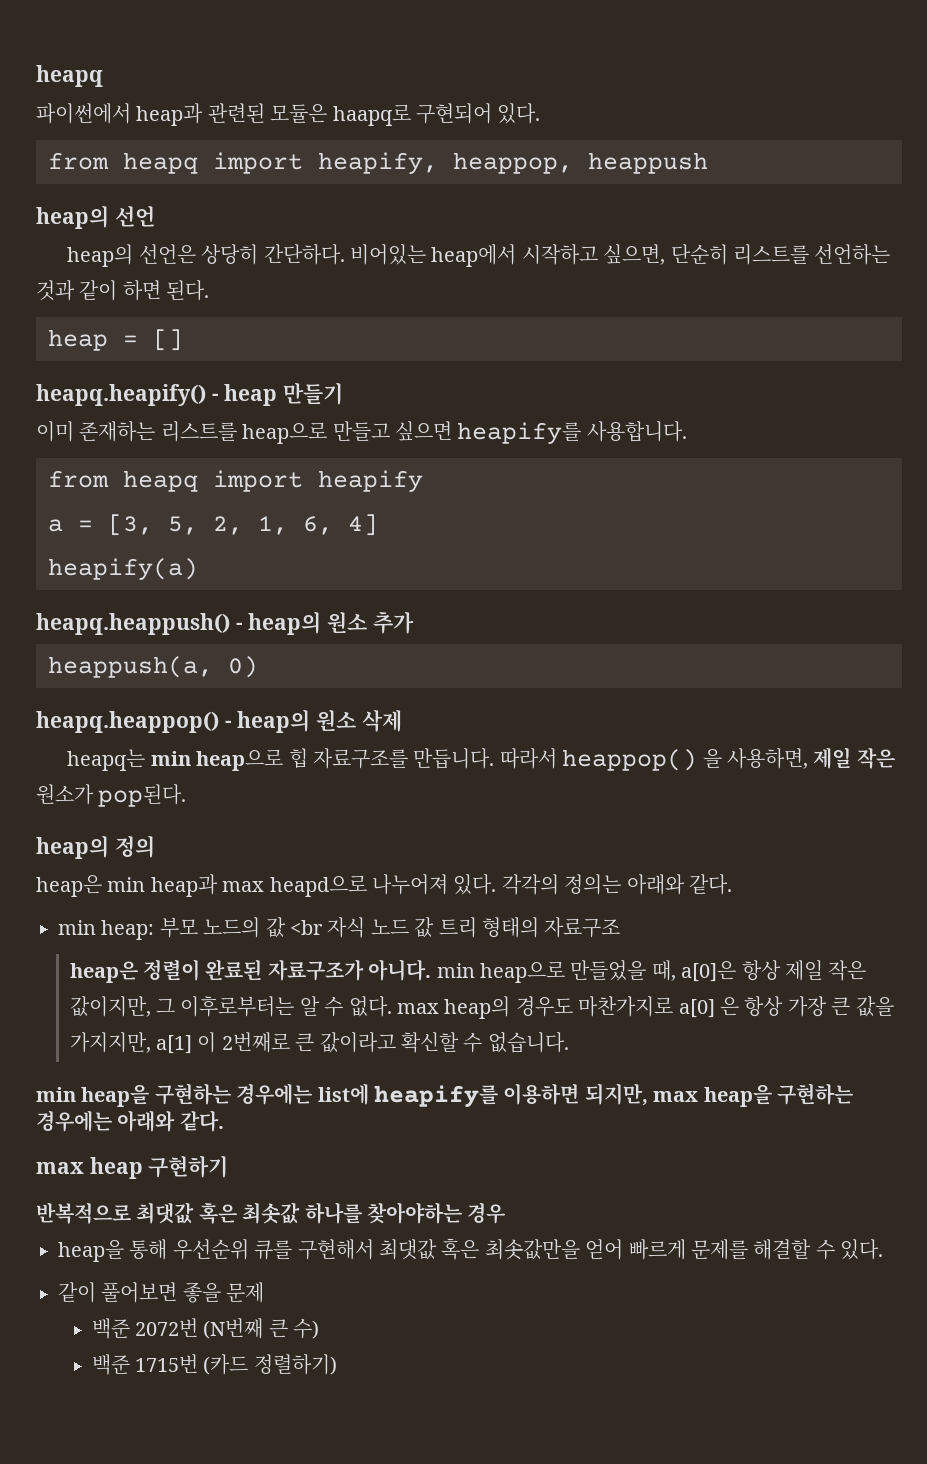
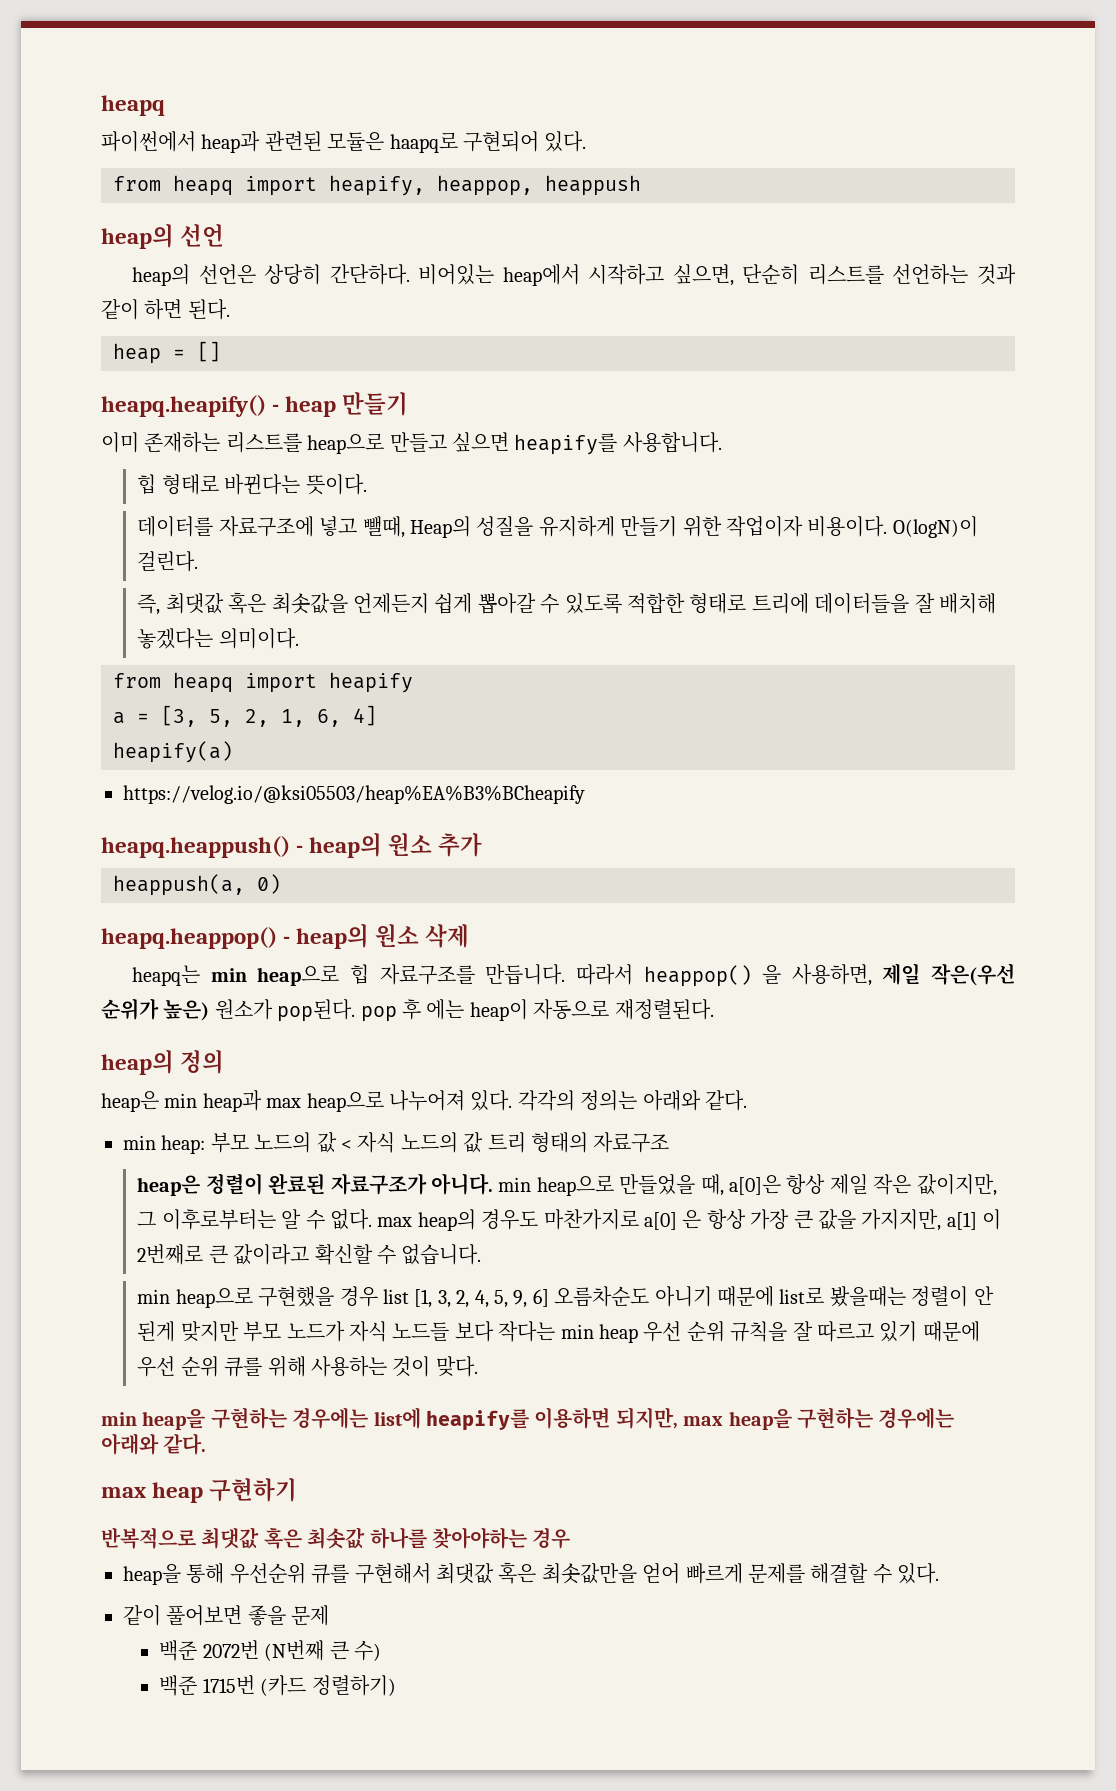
+ 힙 형태로 바뀐다는 뜻이다.
+ 데이터를 자료구조에 넣고 뺄때, Heap의 성질을 유지하게 만들기 위한 작업이자 비용이다. O(logN)이 걸린다.
+ 즉, 최댓값 혹은 최솟값을 언제든지 쉽게 뽑아갈 수 있도록 적합한 형태로 트리에 데이터들을 잘 배치해 놓겠다는 의미이다.
+ https://velog.io/@ksi05503/heap%EA%B3%BCheapify
- 따라서 heappop() 을 사용하면, 제일 작은 원소가 pop된다.
+ 따라서 heappop() 을 사용하면, 제일 작은(우선 순위가 높은) 원소가 pop된다. pop 후 에는 heap이 자동으로 재정렬된다.
- heap은 min heap과 max heapd으로 나누어져 있다.
+ heap은 min heap과 max heap으로 나누어져 있다.
- min heap: 부모 노드의 값 <br 자식 노드 값 트리 형태의 자료구조
+ min heap: 부모 노드의 값 < 자식 노드의 값 트리 형태의 자료구조
+ min heap으로 구현했을 경우 list [1, 3, 2, 4, 5, 9, 6] 오름차순도 아니기 때문에 list로 봤을때는 정렬이 안 된게 맞지만 부모 노드가 자식 노드들 보다 작다는 min heap 우선 순위 규칙을 잘 따르고 있기 때문에 우선 순위 큐를 위해 사용하는 것이 맞다.

